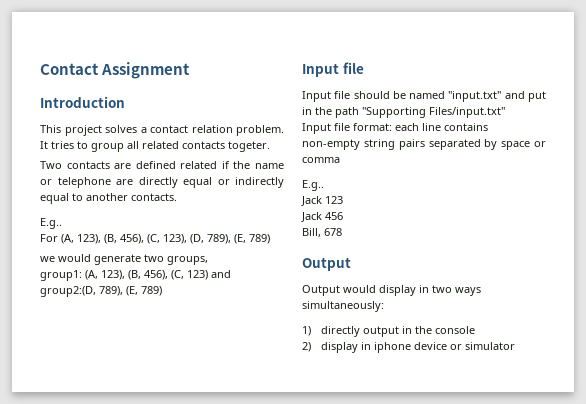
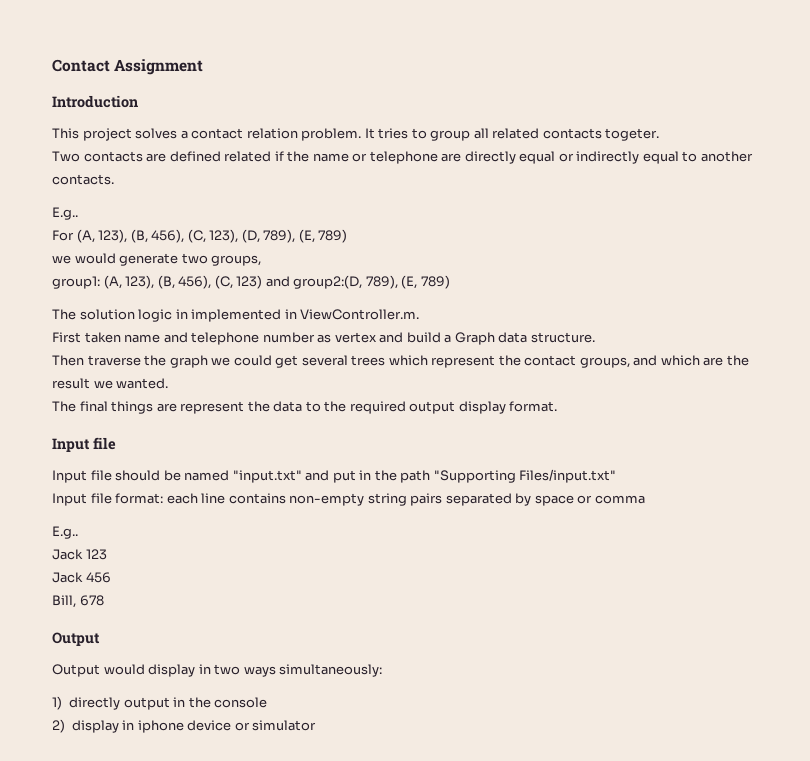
+ The solution logic in implemented in ViewController.m.
+ First taken name and telephone number as vertex and build a Graph data structure.
+ Then traverse the graph we could get several trees which represent the contact groups, and which are the result we wanted.
+ The final things are represent the data to the required output display format.

